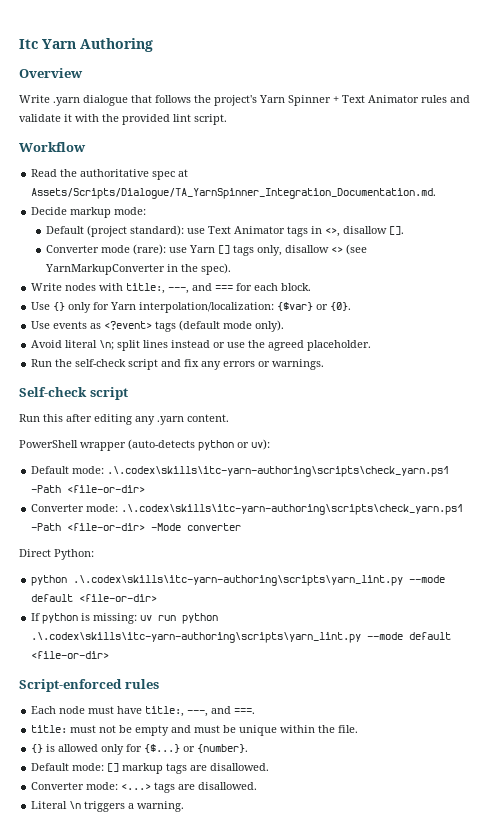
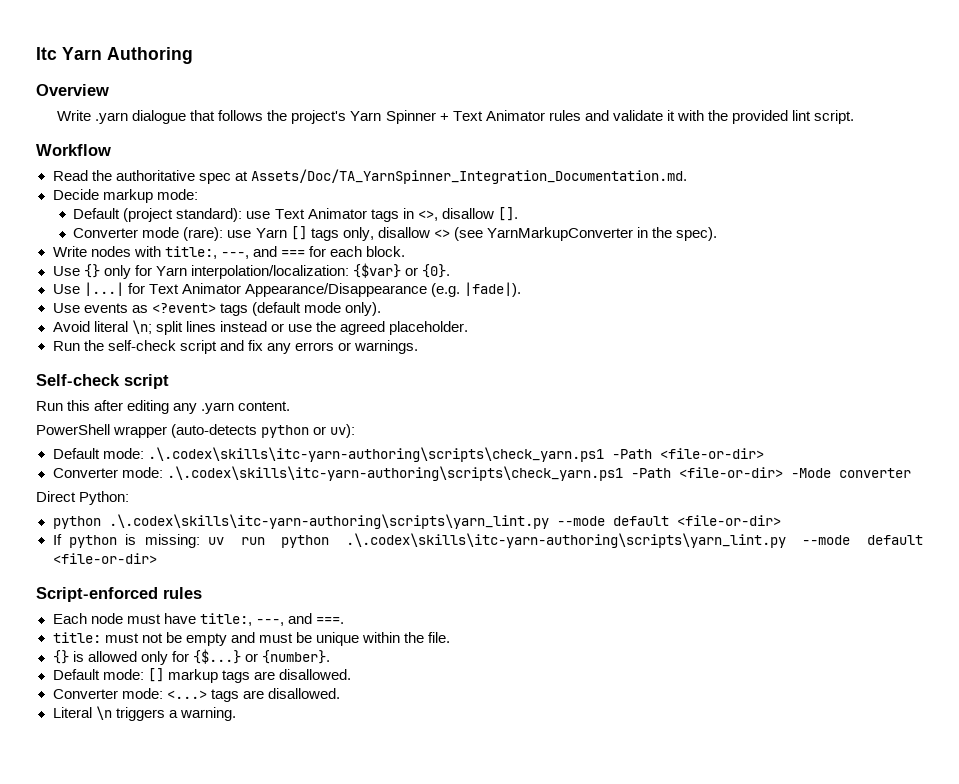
- Read the authoritative spec at Assets/Scripts/Dialogue/TA_YarnSpinner_Integration_Documentation.md.
+ Read the authoritative spec at Assets/Doc/TA_YarnSpinner_Integration_Documentation.md.
+ Use |...| for Text Animator Appearance/Disappearance (e.g. |fade|).

